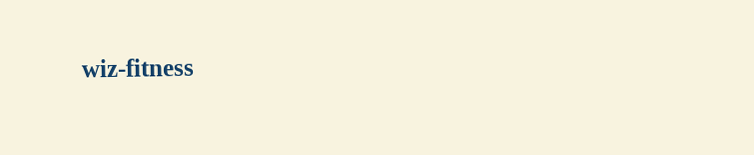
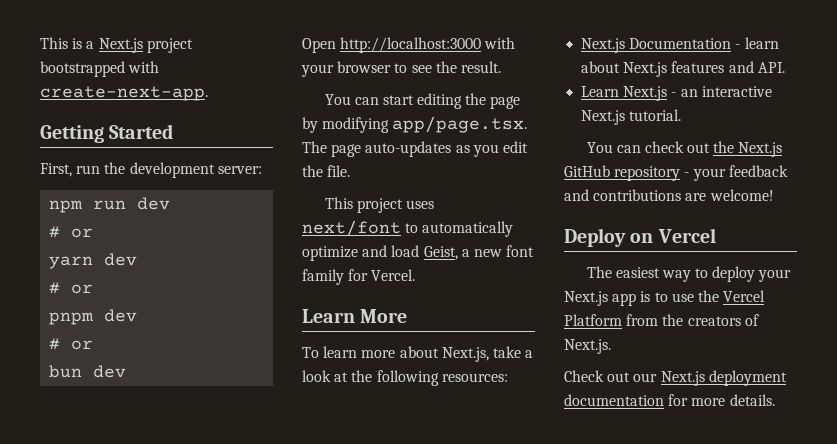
- wiz-fitness
+ This is a Next.js project bootstrapped with create-next-app.
+ Getting Started
+ First, run the development server:
+ npm run dev
+ # or
+ yarn dev
+ # or
+ pnpm dev
+ # or
+ bun dev
+ Open http://localhost:3000 with your browser to see the result.
+ You can start editing the page by modifying app/page.tsx. The page auto-updates as you edit the file.
+ This project uses next/font to automatically optimize and load Geist, a new font family for Vercel.
+ Learn More
+ To learn more about Next.js, take a look at the following resources:
+ Next.js Documentation - learn about Next.js features and API.
+ Learn Next.js - an interactive Next.js tutorial.
+ You can check out the Next.js GitHub repository - your feedback and contributions are welcome!
+ Deploy on Vercel
+ The easiest way to deploy your Next.js app is to use the Vercel Platform from the creators of Next.js.
+ Check out our Next.js deployment documentation for more details.

